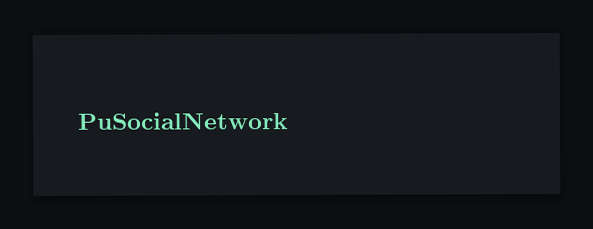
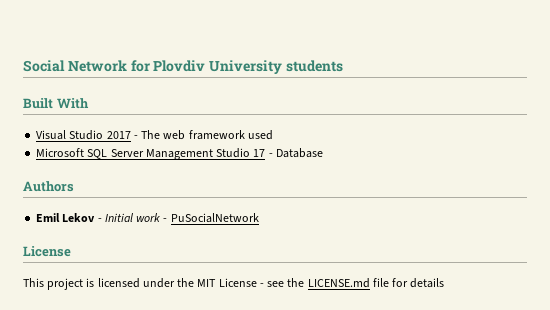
- PuSocialNetwork
+ Social Network for Plovdiv University students
+ Built With
+ Visual Studio 2017 - The web framework used
+ Microsoft SQL Server Management Studio 17 - Database
+ Authors
+ Emil Lekov - Initial work - PuSocialNetwork
+ License
+ This project is licensed under the MIT License - see the LICENSE.md file for details

